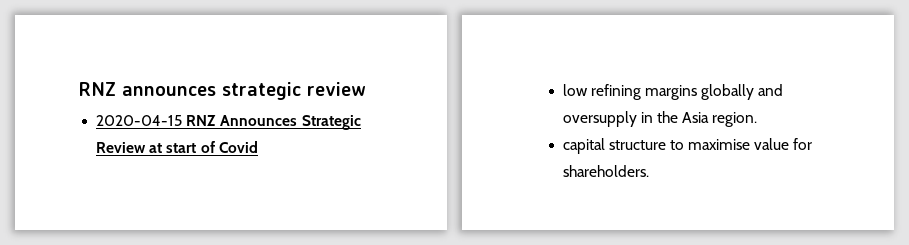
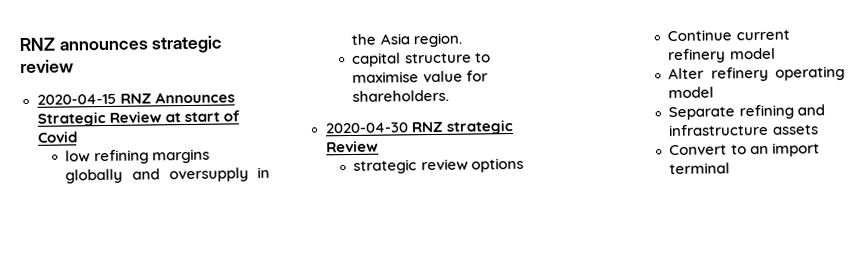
+ 2020-04-30 RNZ strategic Review
+ strategic review options
+ Continue current refinery model
+ Alter refinery operating model
+ Separate refining and infrastructure assets
+ Convert to an import terminal

